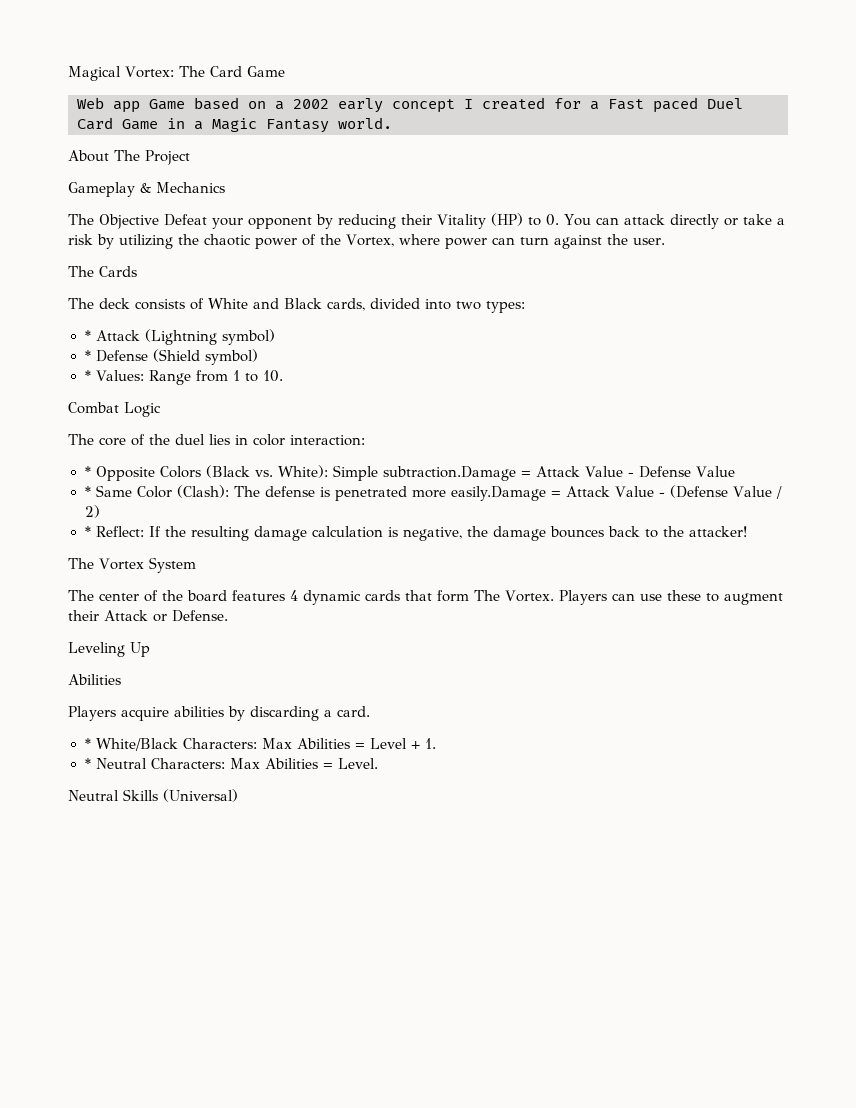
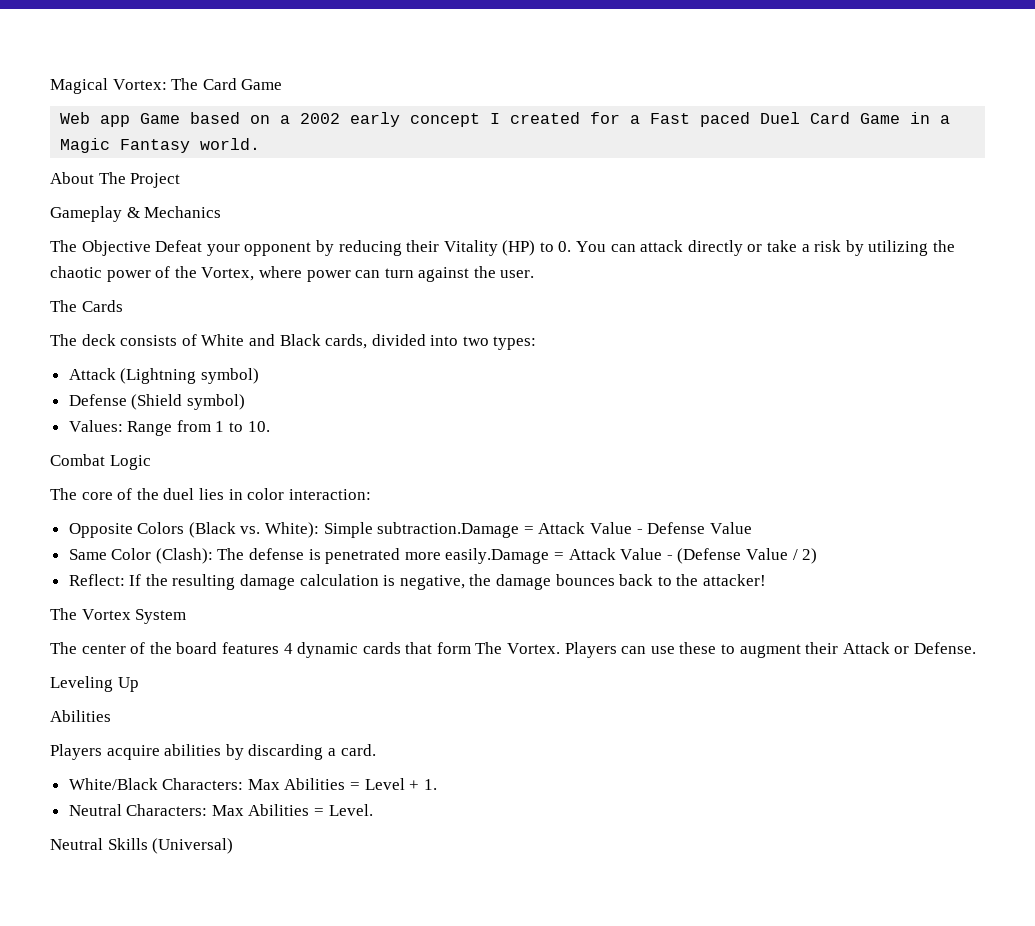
- * Attack (Lightning symbol)
+ Attack (Lightning symbol)
- * Defense (Shield symbol)
+ Defense (Shield symbol)
- * Values: Range from 1 to 10.
+ Values: Range from 1 to 10.
- * Opposite Colors (Black vs. White): Simple subtraction.Damage = Attack Value - Defense Value
+ Opposite Colors (Black vs. White): Simple subtraction.Damage = Attack Value - Defense Value
- * Same Color (Clash): The defense is penetrated more easily.Damage = Attack Value - (Defense Value / 2)
+ Same Color (Clash): The defense is penetrated more easily.Damage = Attack Value - (Defense Value / 2)
- * Reflect: If the resulting damage calculation is negative, the damage bounces back to the attacker!
+ Reflect: If the resulting damage calculation is negative, the damage bounces back to the attacker!
- * White/Black Characters: Max Abilities = Level + 1.
+ White/Black Characters: Max Abilities = Level + 1.
- * Neutral Characters: Max Abilities = Level.
+ Neutral Characters: Max Abilities = Level.

